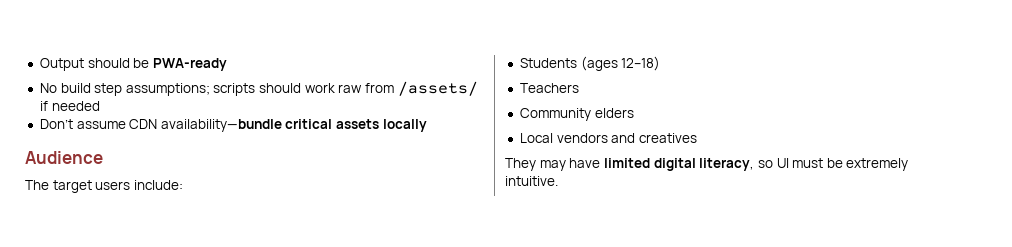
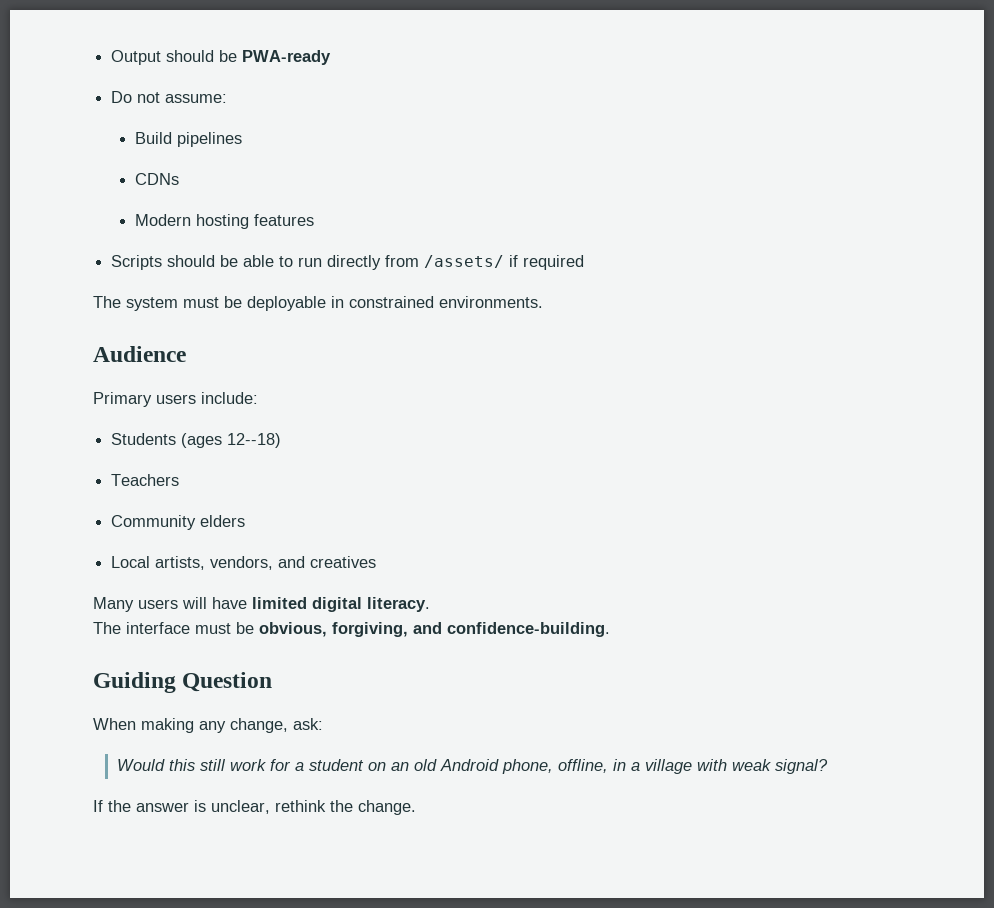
- No build step assumptions; scripts should work raw from /assets/ if needed
- Don’t assume CDN availability—bundle critical assets locally
+ Do not assume:
+ Build pipelines
+ CDNs
+ Modern hosting features
+ Scripts should be able to run directly from /assets/ if required
+ The system must be deployable in constrained environments.
- The target users include:
+ Primary users include:
- Students (ages 12–18)
+ Students (ages 12--18)
- Local vendors and creatives
+ Local artists, vendors, and creatives
- They may have limited digital literacy, so UI must be extremely intuitive.
+ Many users will have limited digital literacy.
+ The interface must be obvious, forgiving, and confidence-building.
+ Guiding Question
+ When making any change, ask:
+ Would this still work for a student on an old Android phone, offline, in a village with weak signal?
+ If the answer is unclear, rethink the change.

